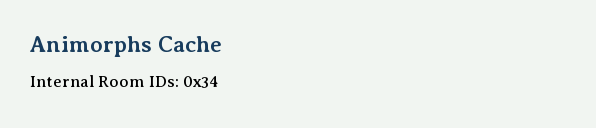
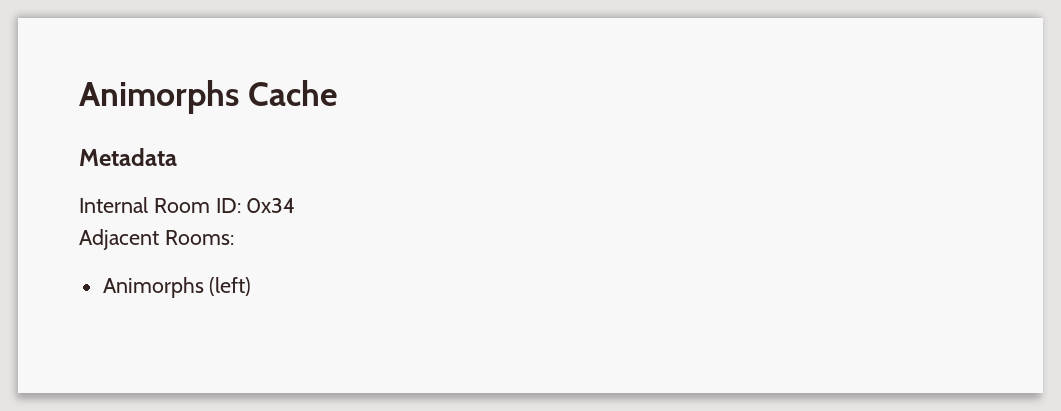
+ Metadata
- Internal Room IDs: 0x34
+ Internal Room ID: 0x34
+ Adjacent Rooms:
+ Animorphs (left)

